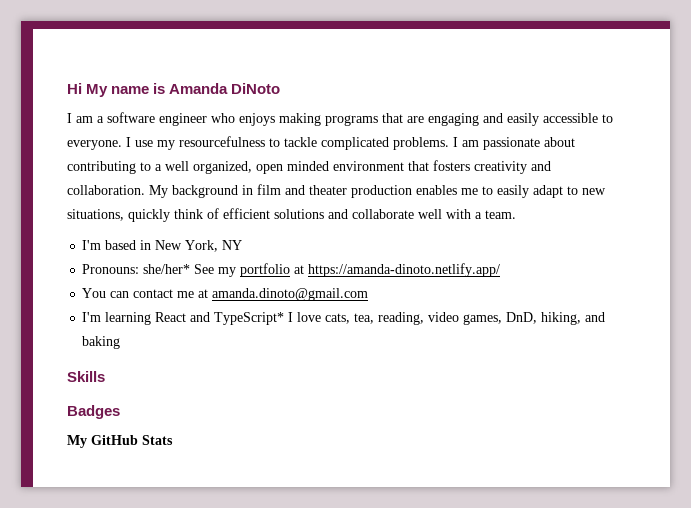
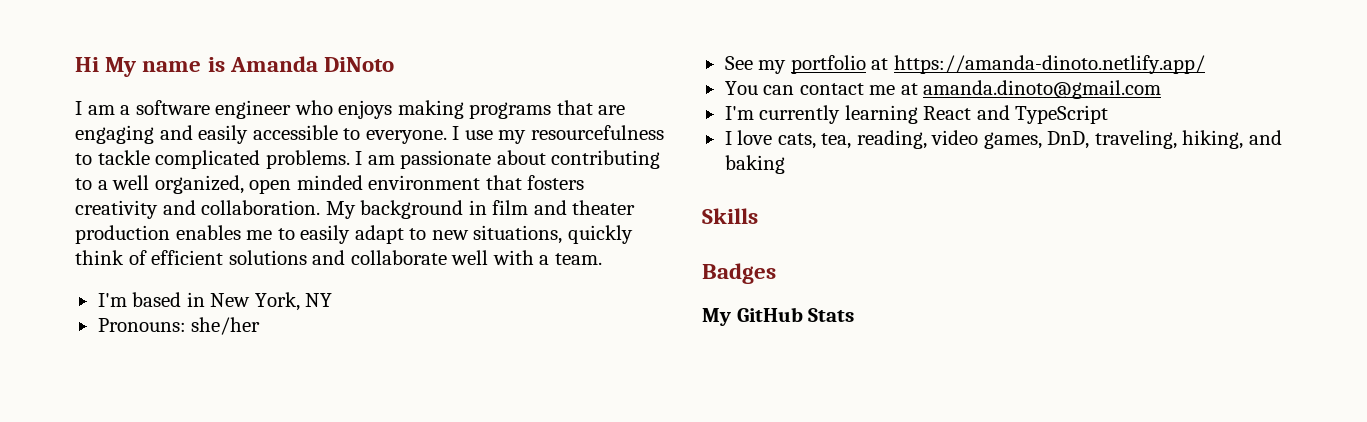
- Pronouns: she/her* See my portfolio at https://amanda-dinoto.netlify.app/
+ Pronouns: she/her
+ See my portfolio at https://amanda-dinoto.netlify.app/
- I'm learning React and TypeScript* I love cats, tea, reading, video games, DnD, hiking, and baking
+ I'm currently learning React and TypeScript
+ I love cats, tea, reading, video games, DnD, traveling, hiking, and baking

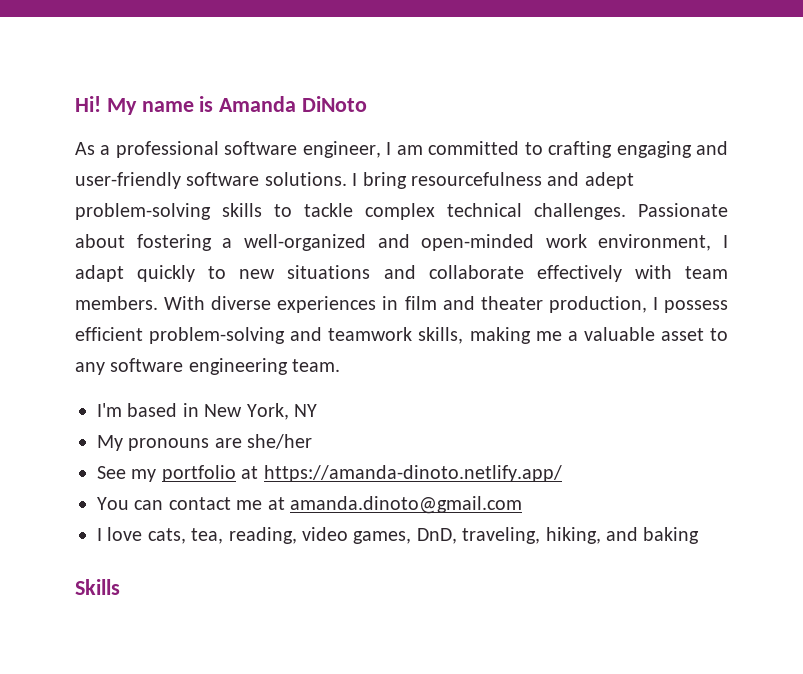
- Hi My name is Amanda DiNoto
+ Hi! My name is Amanda DiNoto
- I am a software engineer who enjoys making programs that are engaging and easily accessible to everyone. I use my resourcefulness to tackle complicated problems. I am passionate about contributing to a well organized, open minded environment that fosters creativity and collaboration. My background in film and theater production enables me to easily adapt to new situations, quickly think of efficient solutions and collaborate well with a team.
+ As a professional software engineer, I am committed to crafting engaging and user-friendly software solutions. I bring resourcefulness and adept problem-solving skills to tackle complex technical challenges. Passionate about fostering a well-organized and open-minded work environment, I adapt quickly to new situations and collaborate effectively with team members. With diverse experiences in film and theater production, I possess efficient problem-solving and teamwork skills, making me a valuable asset to any software engineering team.
- Pronouns: she/her
+ My pronouns are she/her
- I'm currently learning React and TypeScript
- Badges
- My GitHub Stats

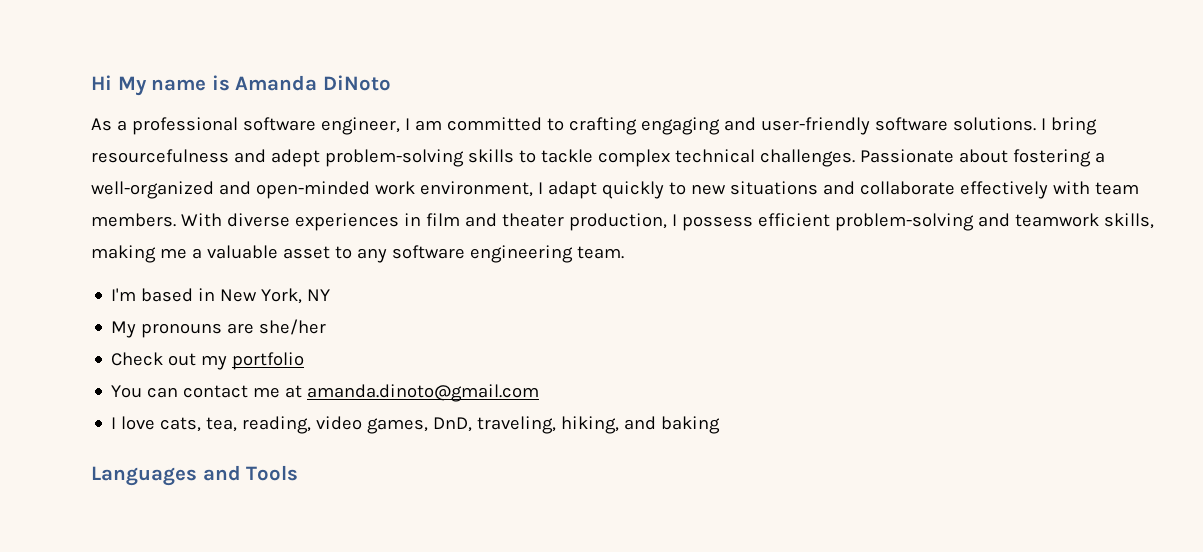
- Hi! My name is Amanda DiNoto
+ Hi My name is Amanda DiNoto
- See my portfolio at https://amanda-dinoto.netlify.app/
+ Check out my portfolio
- Skills
+ Languages and Tools

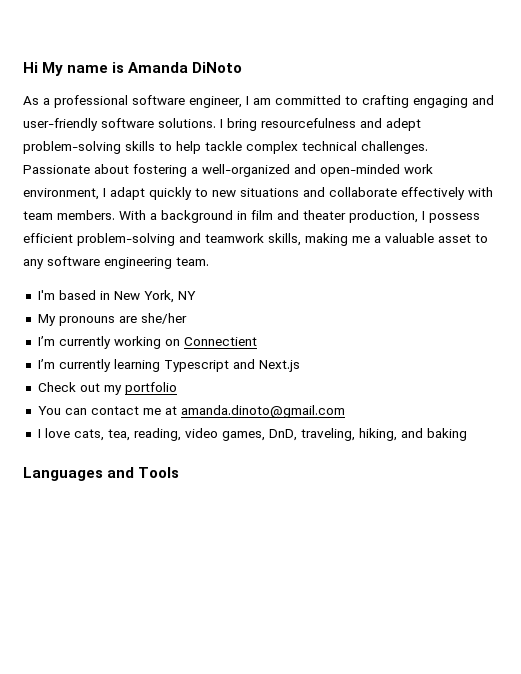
- I bring resourcefulness and adept problem-solving skills to tackle complex technical challenges.
+ I bring resourcefulness and adept problem-solving skills to help tackle complex technical challenges.
- With diverse experiences in film and theater production, I possess efficient problem-solving and teamwork skills, making me a valuable asset to any software engineering team.
+ With a background in film and theater production, I possess efficient problem-solving and teamwork skills, making me a valuable asset to any software engineering team.
+ I’m currently working on Connectient
+ I’m currently learning Typescript and Next.js

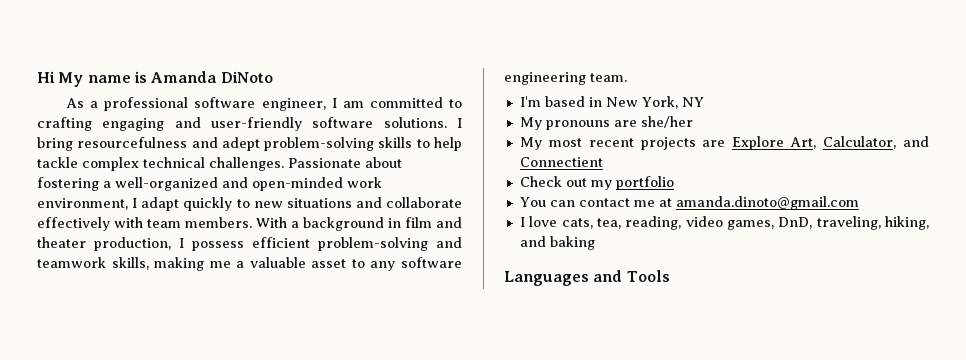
- I’m currently working on Connectient
- I’m currently learning Typescript and Next.js
+ My most recent projects are Explore Art, Calculator, and Connectient

